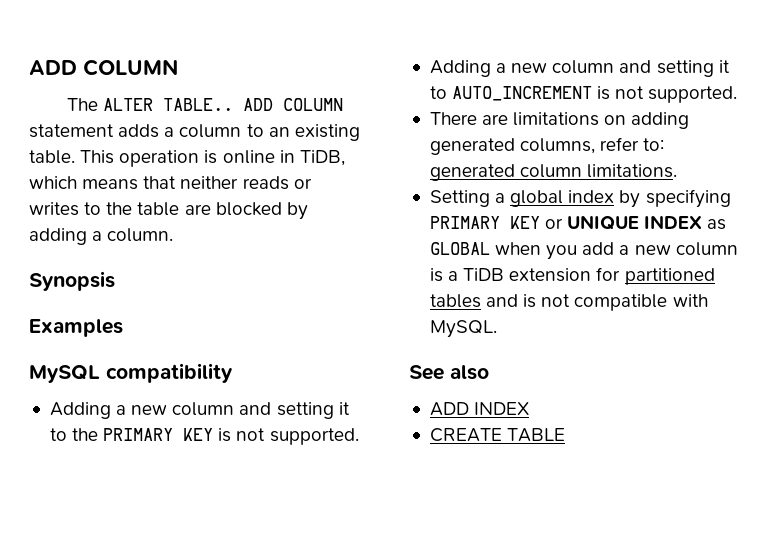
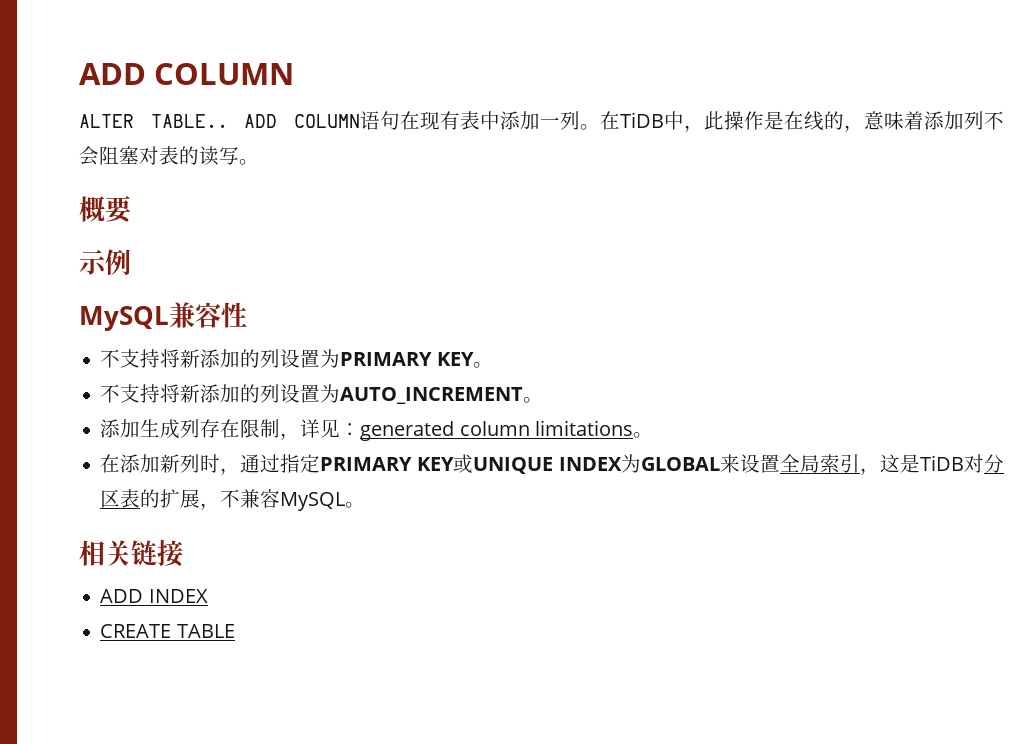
- The ALTER TABLE..
+ ALTER TABLE..
- ADD COLUMN statement adds a column to an existing table. This operation is online in TiDB, which means that neither reads or writes to the table are blocked by adding a column.
- Synopsis
- Examples
- MySQL compatibility
- Adding a new column and setting it to the PRIMARY KEY is not supported.
- Adding a new column and setting it to AUTO_INCREMENT is not supported.
- There are limitations on adding generated columns, refer to: generated column limitations.
- Setting a global index by specifying PRIMARY KEY or UNIQUE INDEX as GLOBAL when you add a new column is a TiDB extension for partitioned tables and is not compatible with MySQL.
- See also
+ ADD COLUMN语句在现有表中添加一列。在TiDB中，此操作是在线的，意味着添加列不会阻塞对表的读写。
+ 概要
+ 示例
+ MySQL兼容性
+ 不支持将新添加的列设置为PRIMARY KEY。
+ 不支持将新添加的列设置为AUTO_INCREMENT。
+ 添加生成列存在限制，详见：generated column limitations。
+ 在添加新列时，通过指定PRIMARY KEY或UNIQUE INDEX为GLOBAL来设置全局索引，这是TiDB对分区表的扩展，不兼容MySQL。
+ 相关链接

